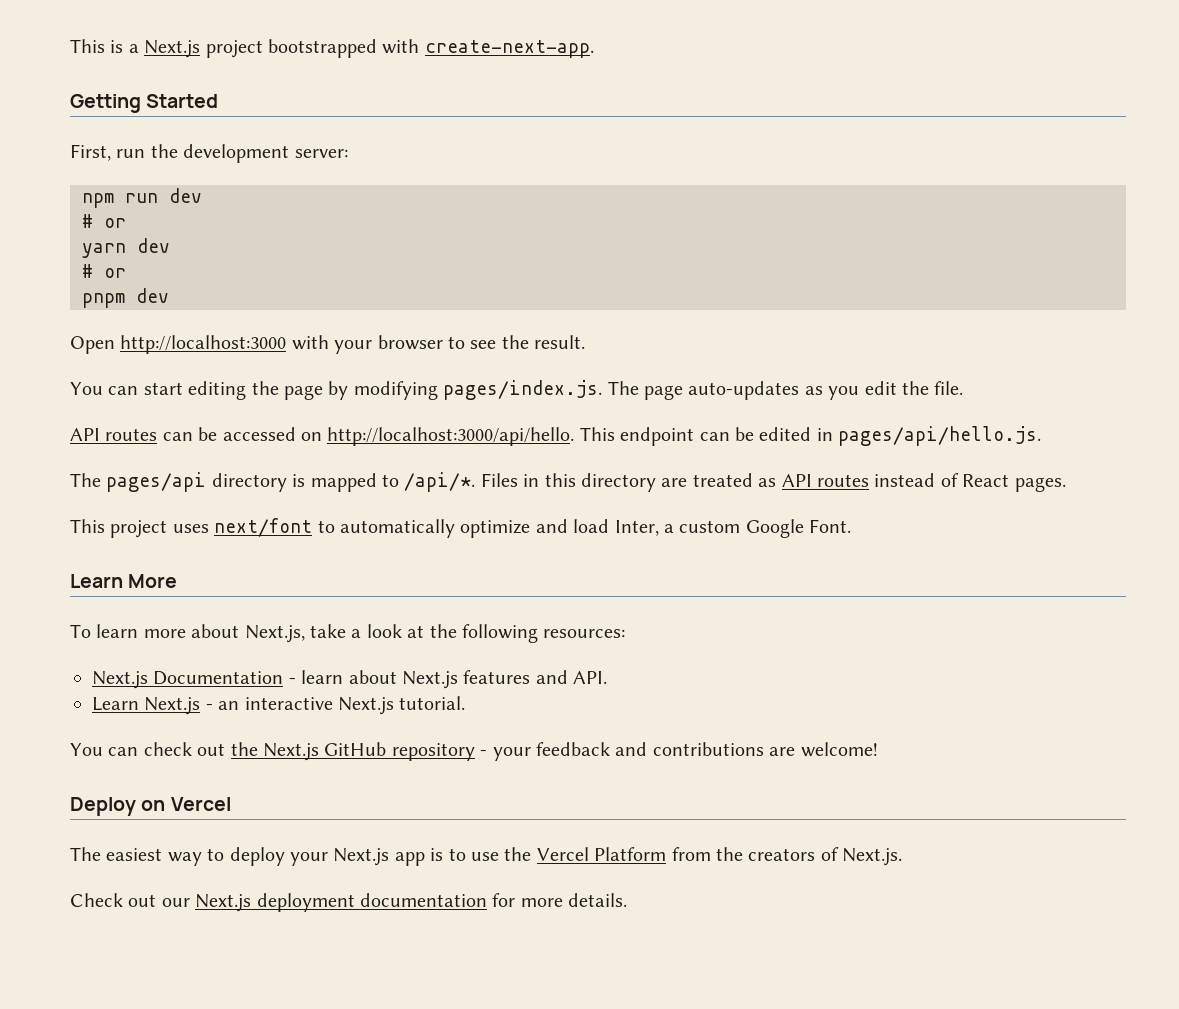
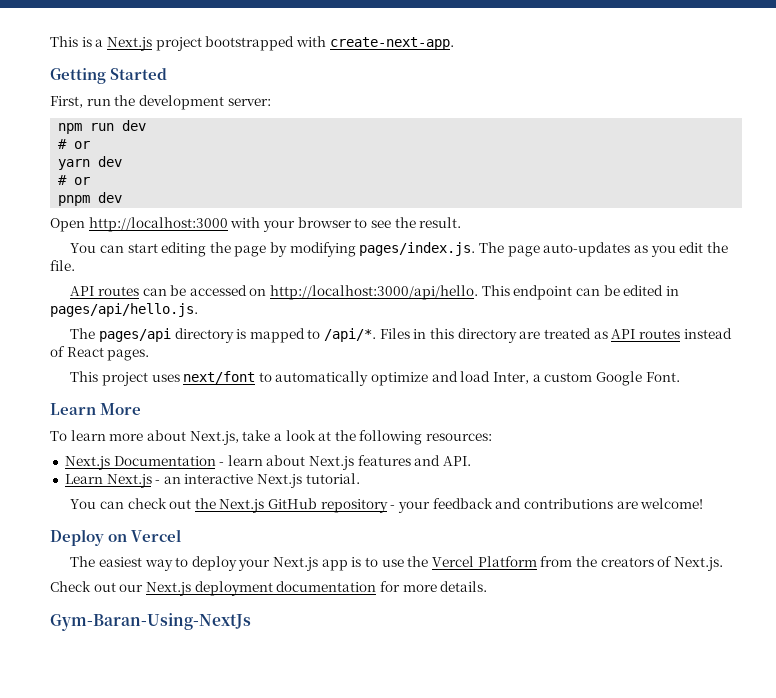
+ Gym-Baran-Using-NextJs

